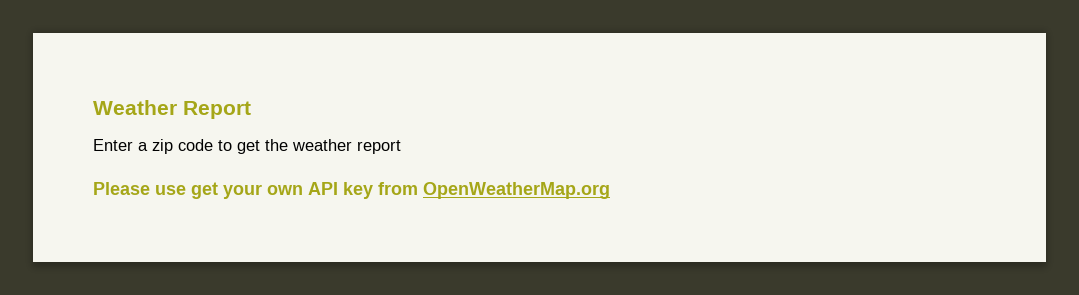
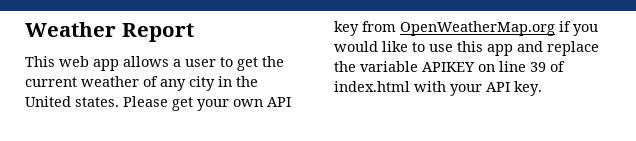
- Enter a zip code to get the weather report
- Please use get your own API key from OpenWeatherMap.org
+ This web app allows a user to get the current weather of any city in the United states. Please get your own API key from OpenWeatherMap.org if you would like to use this app and replace the variable APIKEY on line 39 of index.html with your API key.

